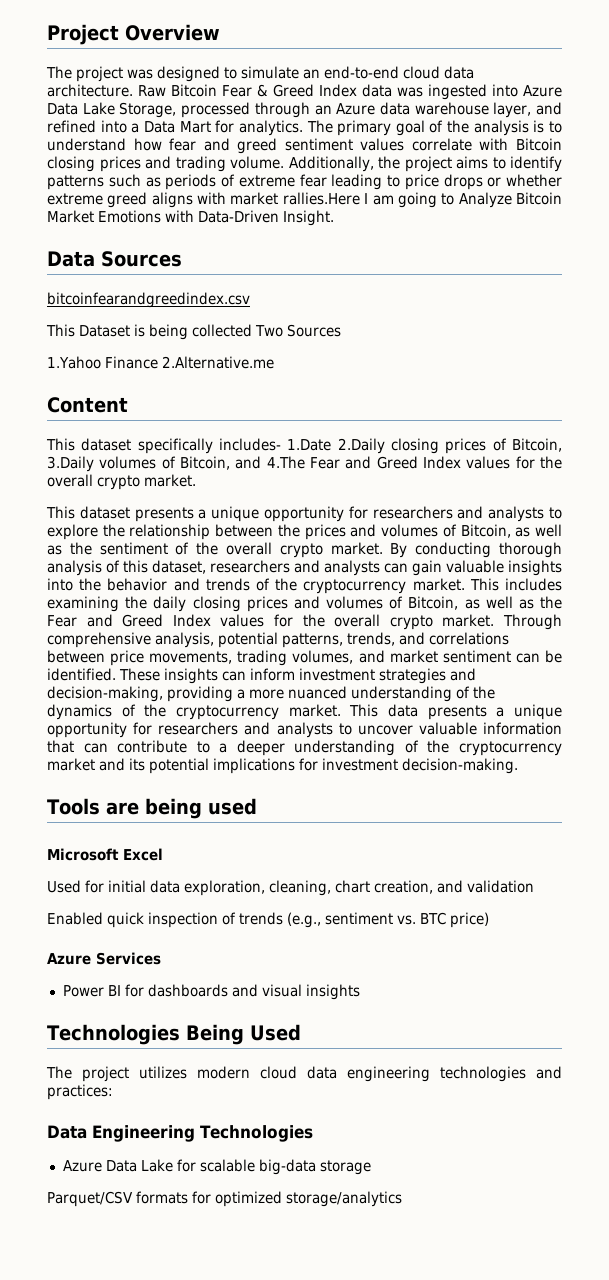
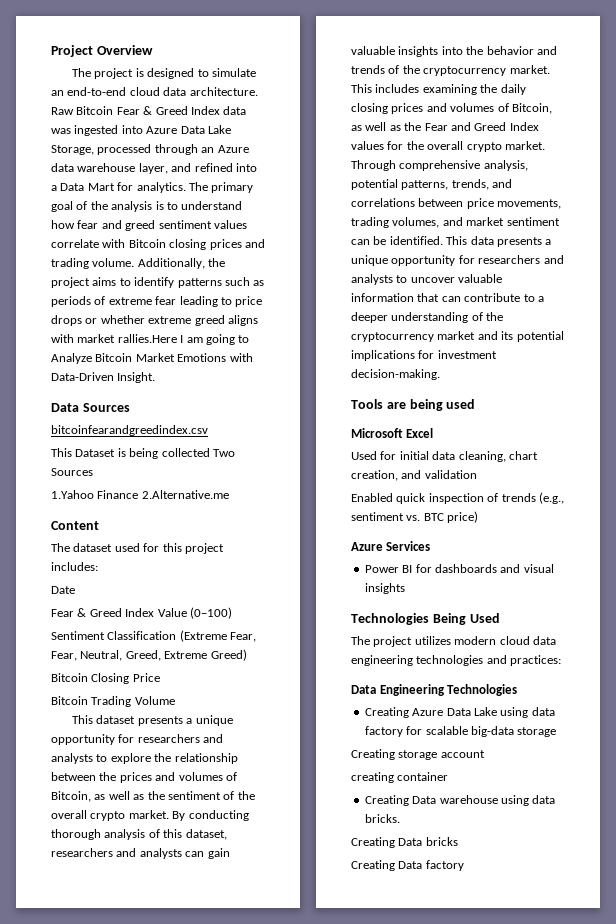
- The project was designed to simulate an end-to-end cloud data architecture.
+ The project is designed to simulate an end-to-end cloud data architecture.
- This dataset specifically includes- 1.Date 2.Daily closing prices of Bitcoin, 3.Daily volumes of Bitcoin, and 4.The Fear and Greed Index values for the overall crypto market.
+ The dataset used for this project includes:
+ Date
+ Fear & Greed Index Value (0–100)
+ Sentiment Classification (Extreme Fear, Fear, Neutral, Greed, Extreme Greed)
+ Bitcoin Closing Price
+ Bitcoin Trading Volume
- These insights can inform investment strategies and decision-making, providing a more nuanced understanding of the dynamics of the cryptocurrency market.
- Used for initial data exploration, cleaning, chart creation, and validation
+ Used for initial data cleaning, chart creation, and validation
- Azure Data Lake for scalable big-data storage
+ Creating Azure Data Lake using data factory for scalable big-data storage
- Parquet/CSV formats for optimized storage/analytics
+ Creating storage account
+ creating container
+ Creating Data warehouse using data bricks.
+ Creating Data bricks
+ Creating Data factory

